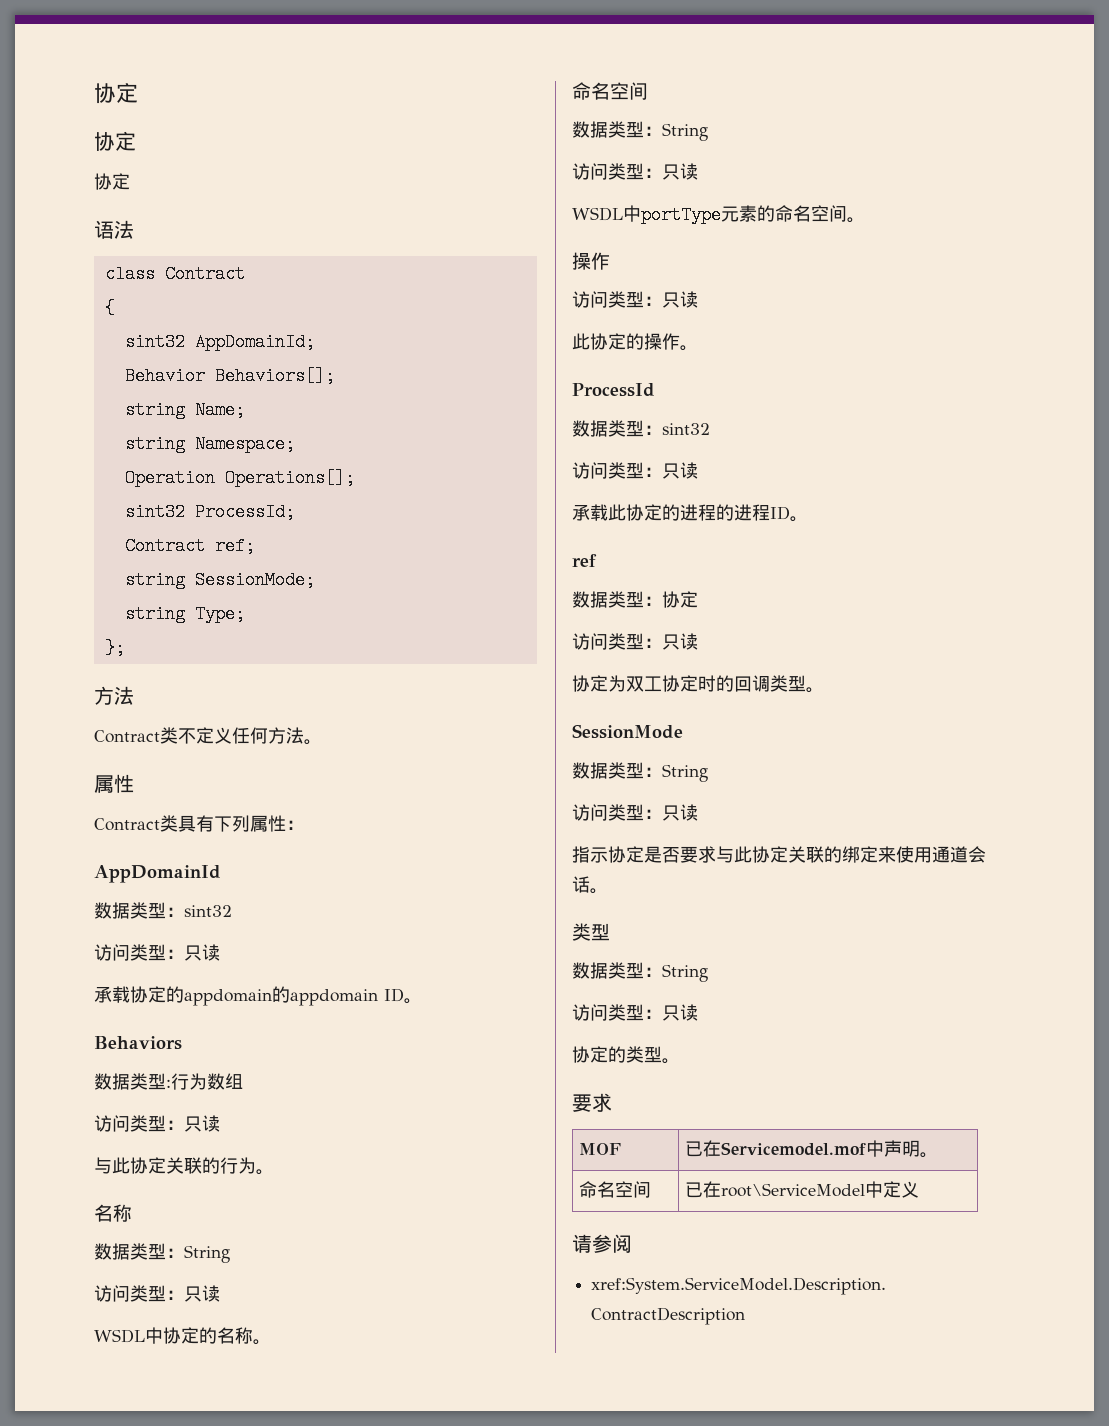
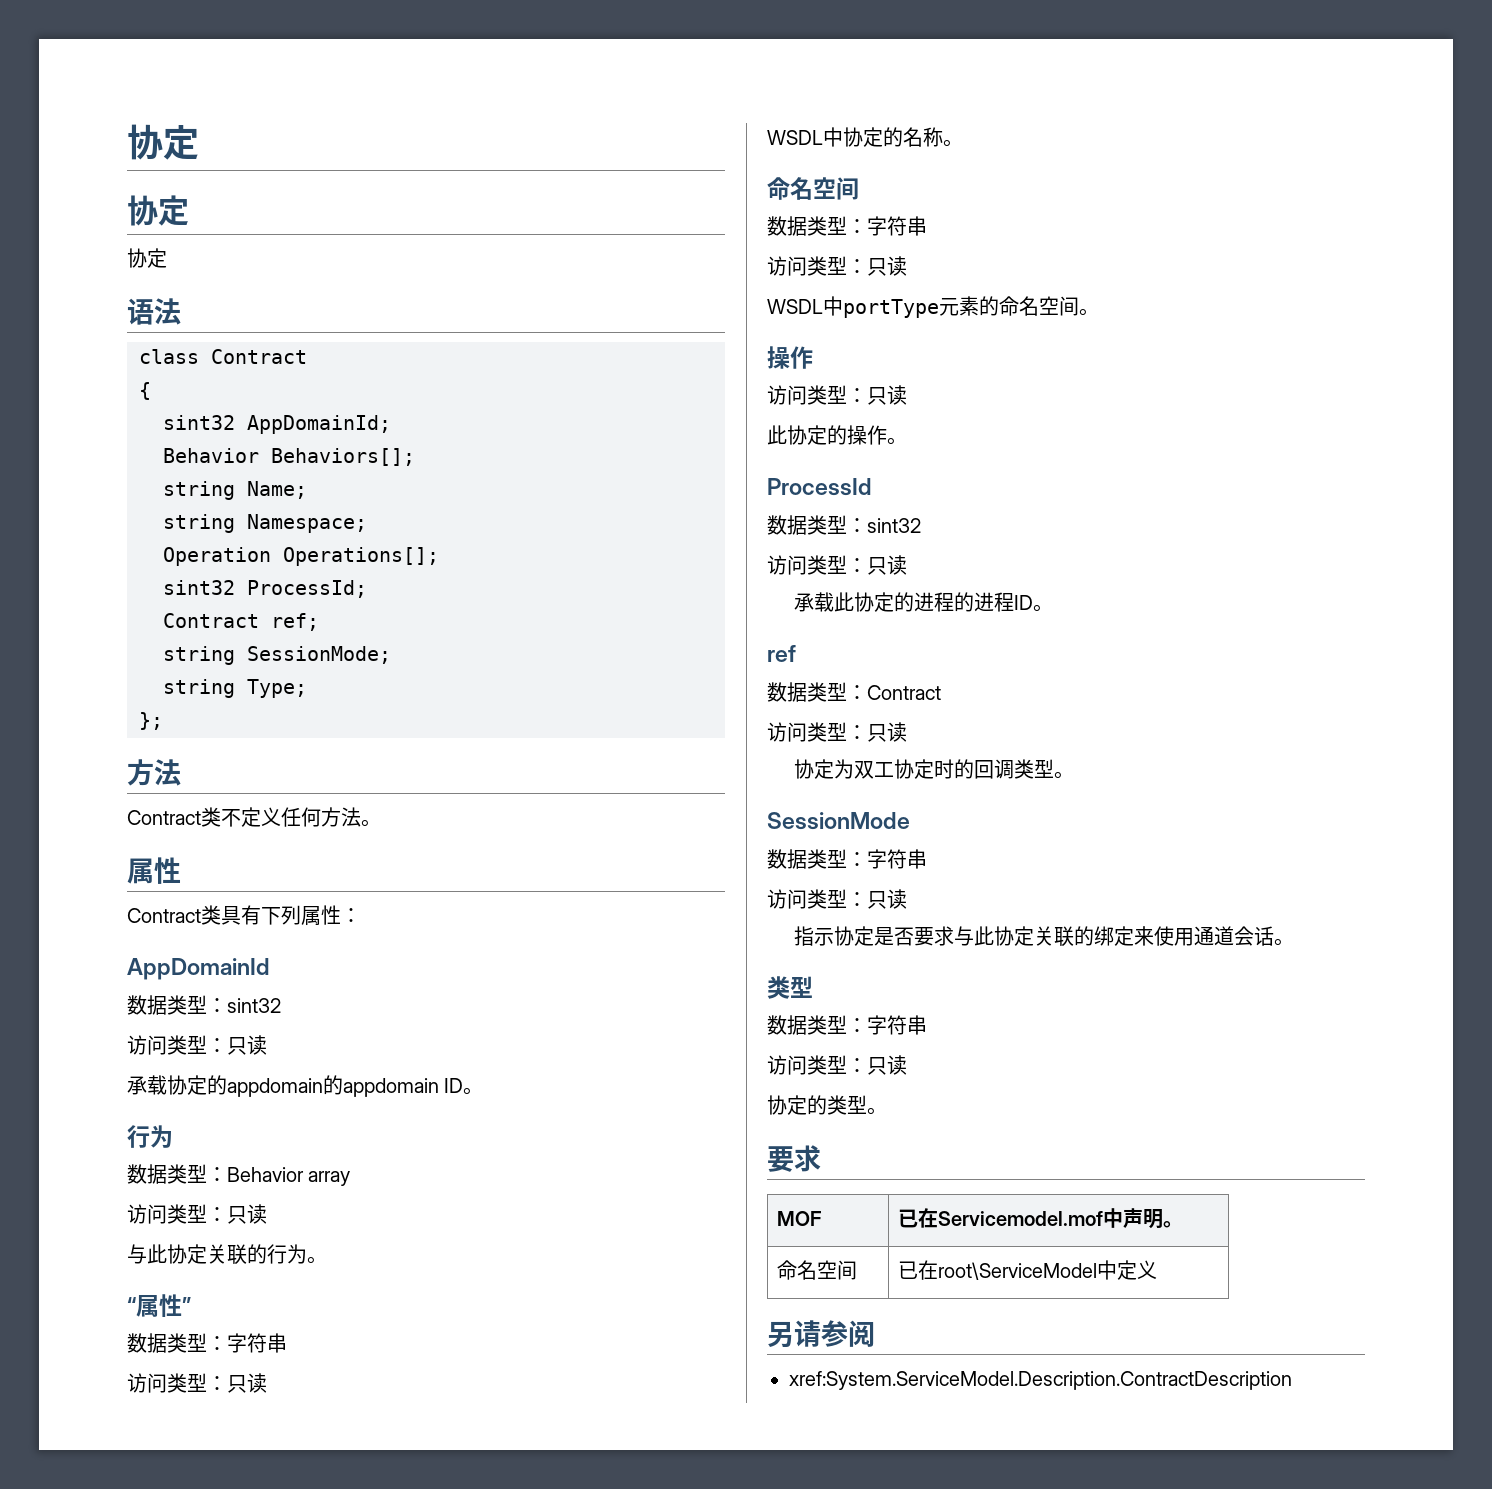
  承载协定的appdomain的appdomain ID。
- Behaviors
- 数据类型:行为数组
+ 行为
+ 数据类型：Behavior array
  与此协定关联的行为。
- 名称
- 数据类型：String
+ “属性”
+ 数据类型：字符串
  WSDL中协定的名称。
  命名空间
- 数据类型：String
+ 数据类型：字符串
- 数据类型：协定
+ 数据类型：Contract
  SessionMode
- 数据类型：String
+ 数据类型：字符串
  指示协定是否要求与此协定关联的绑定来使用通道会话。
  类型
- 数据类型：String
+ 数据类型：字符串
- 请参阅
+ 另请参阅

